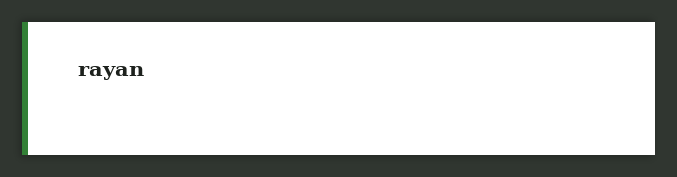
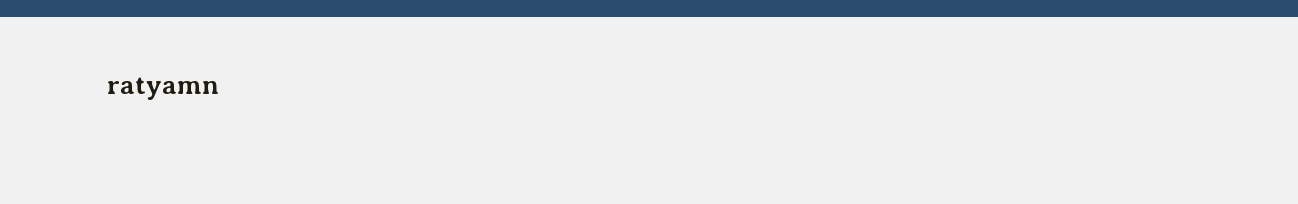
- rayan
+ ratyamn

